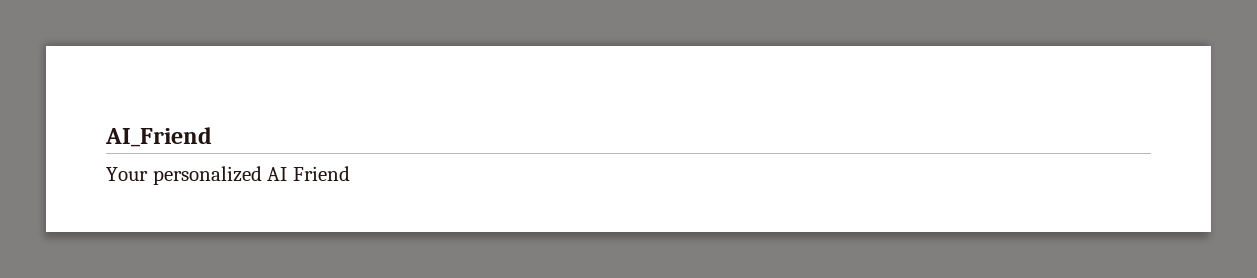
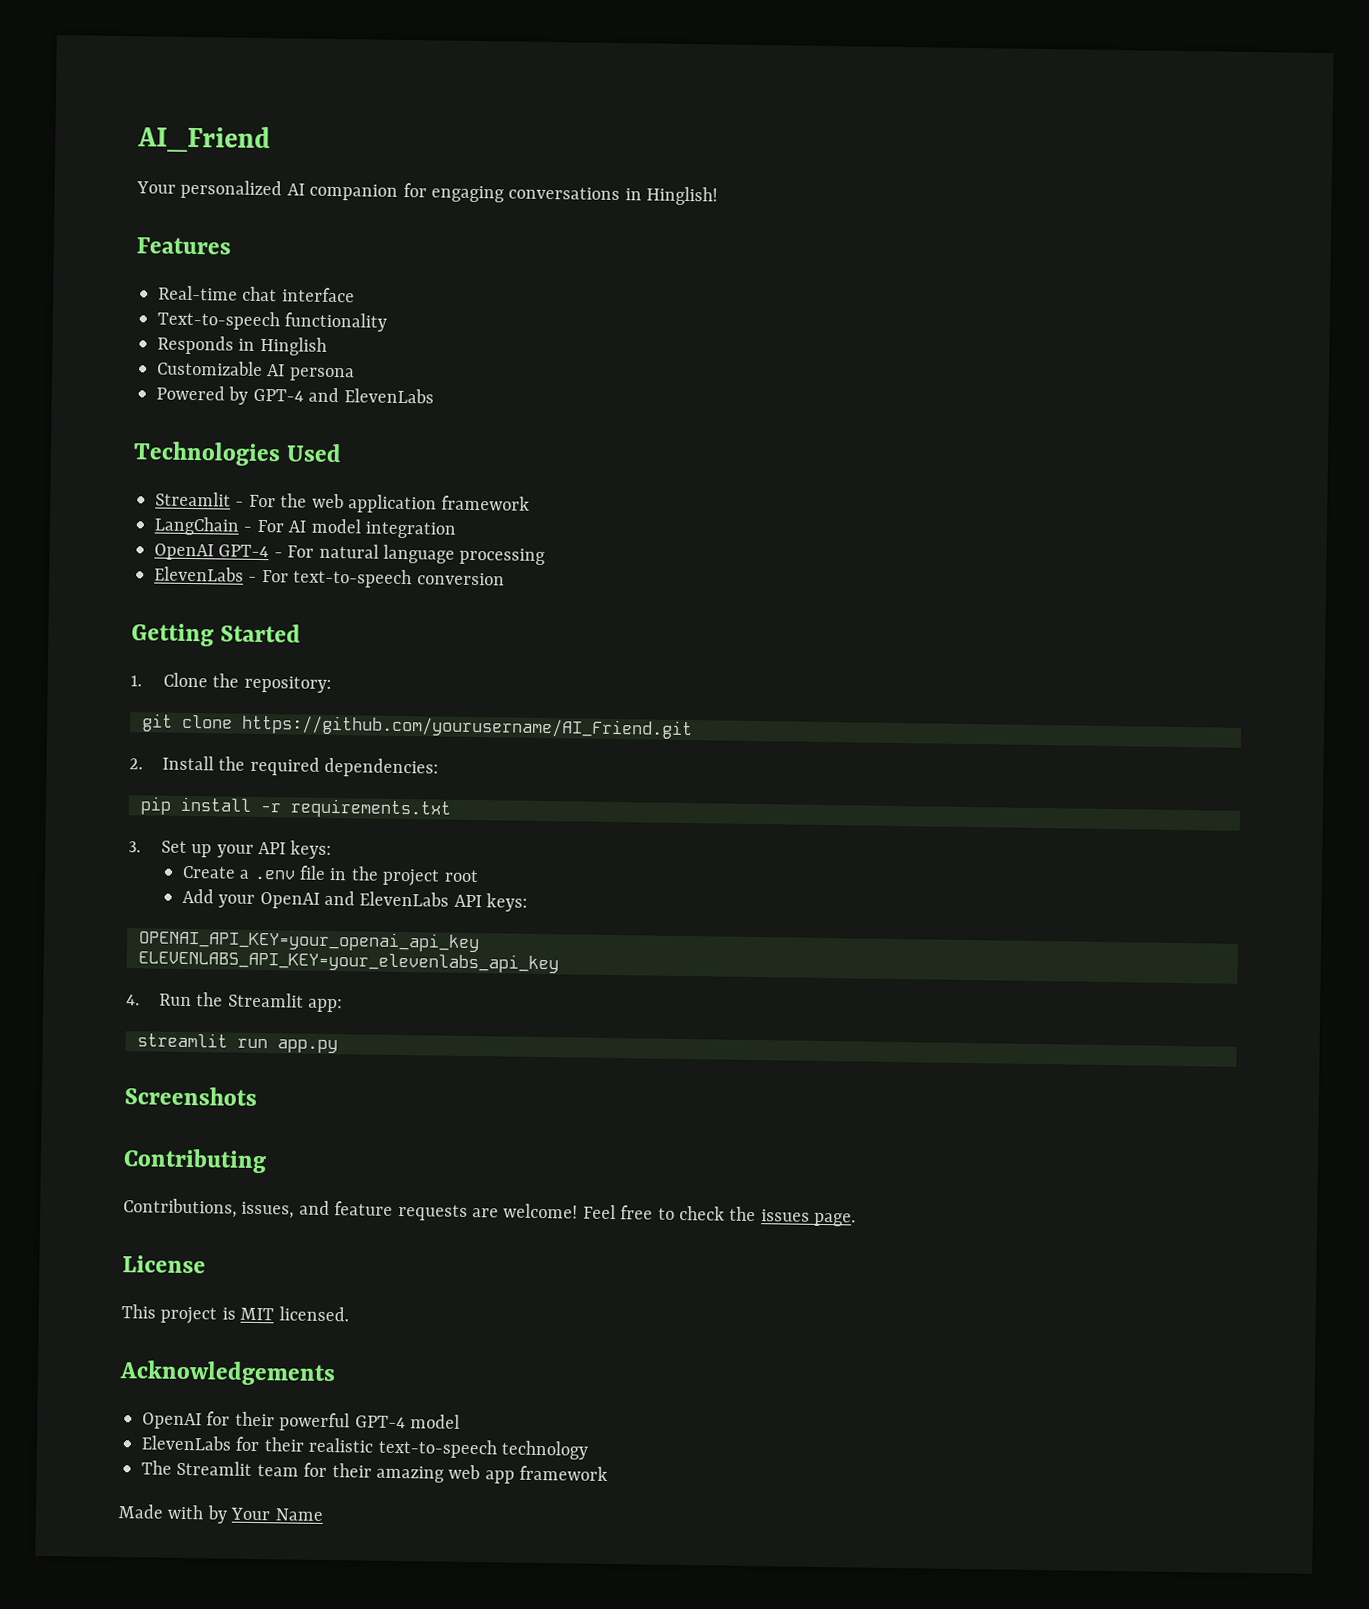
- Your personalized AI Friend
+ Your personalized AI companion for engaging conversations in Hinglish!
+ Features
+ Real-time chat interface
+ Text-to-speech functionality
+ Responds in Hinglish
+ Customizable AI persona
+ Powered by GPT-4 and ElevenLabs
+ Technologies Used
+ Streamlit - For the web application framework
+ LangChain - For AI model integration
+ OpenAI GPT-4 - For natural language processing
+ ElevenLabs - For text-to-speech conversion
+ Getting Started
+ 1. Clone the repository:
+ git clone https://github.com/yourusername/AI_Friend.git
+ 2. Install the required dependencies:
+ pip install -r requirements.txt
+ 3. Set up your API keys:
+ Create a .env file in the project root
+ Add your OpenAI and ElevenLabs API keys:
+ OPENAI_API_KEY=your_openai_api_key
+ ELEVENLABS_API_KEY=your_elevenlabs_api_key
+ 4. Run the Streamlit app:
+ streamlit run app.py
+ Screenshots
+ Contributing
+ Contributions, issues, and feature requests are welcome! Feel free to check the issues page.
+ License
+ This project is MIT licensed.
+ Acknowledgements
+ OpenAI for their powerful GPT-4 model
+ ElevenLabs for their realistic text-to-speech technology
+ The Streamlit team for their amazing web app framework
+ Made with by Your Name

